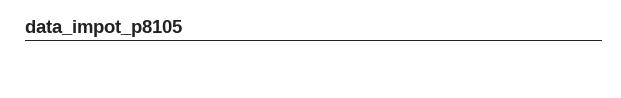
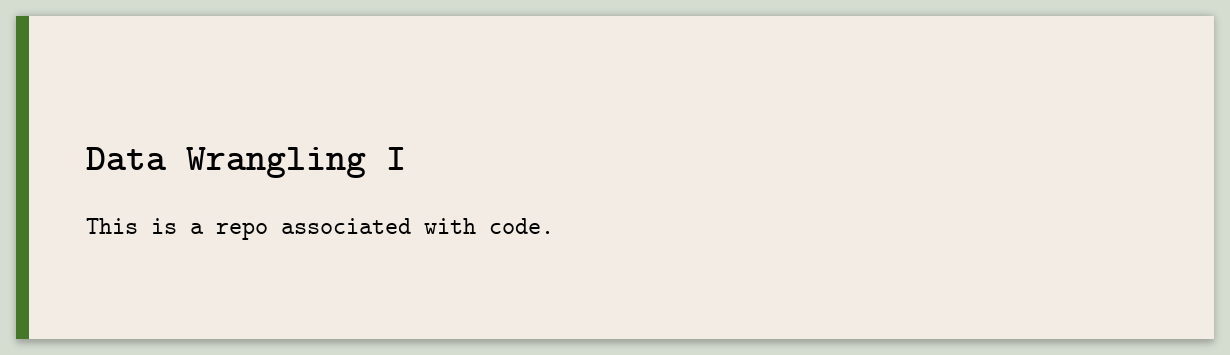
- data_impot_p8105
+ Data Wrangling I
+ This is a repo associated with code.

